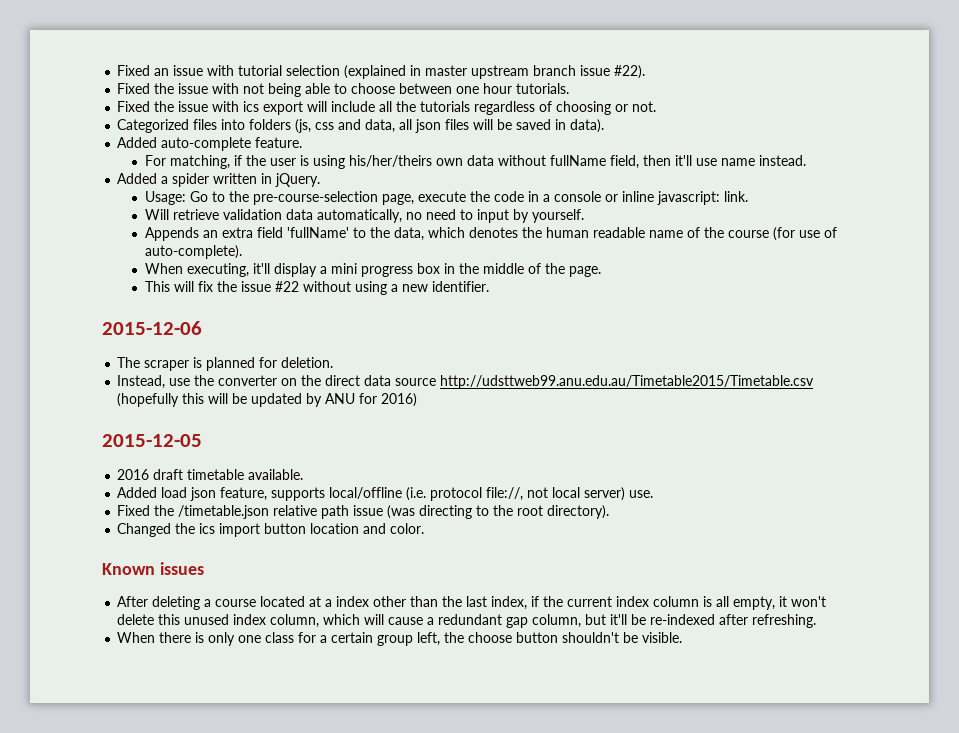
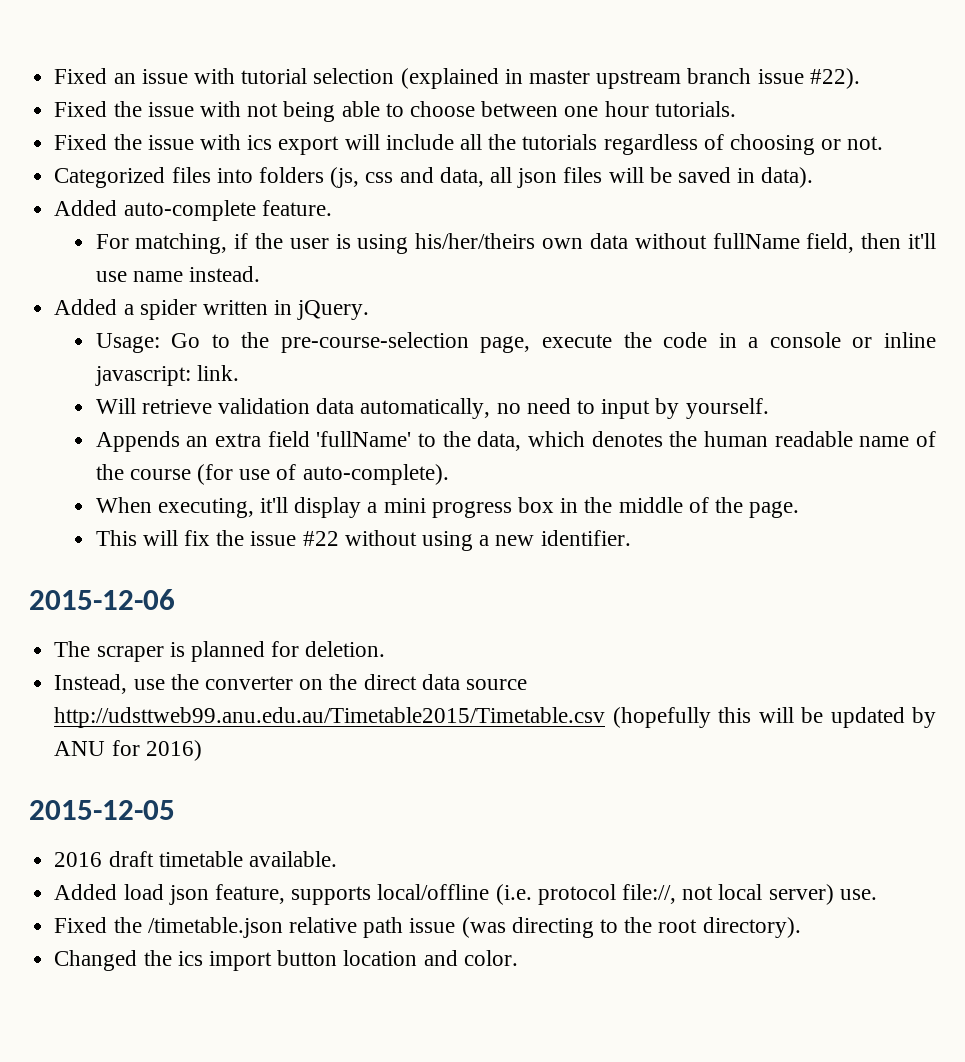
- Known issues
- After deleting a course located at a index other than the last index, if the current index column is all empty, it won't delete this unused index column, which will cause a redundant gap column, but it'll be re-indexed after refreshing.
- When there is only one class for a certain group left, the choose button shouldn't be visible.

